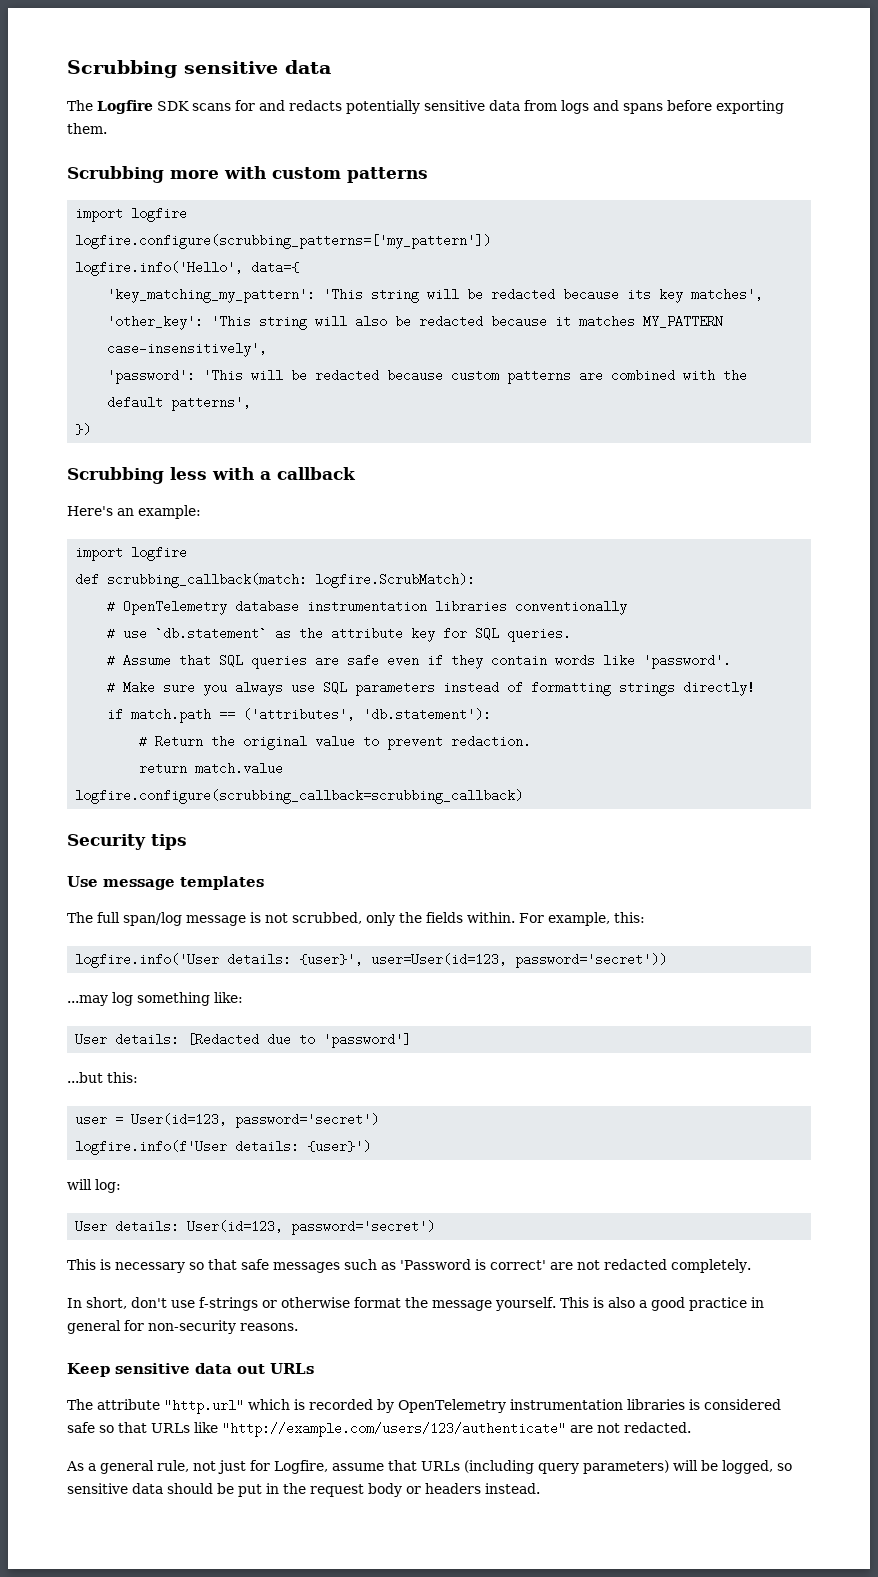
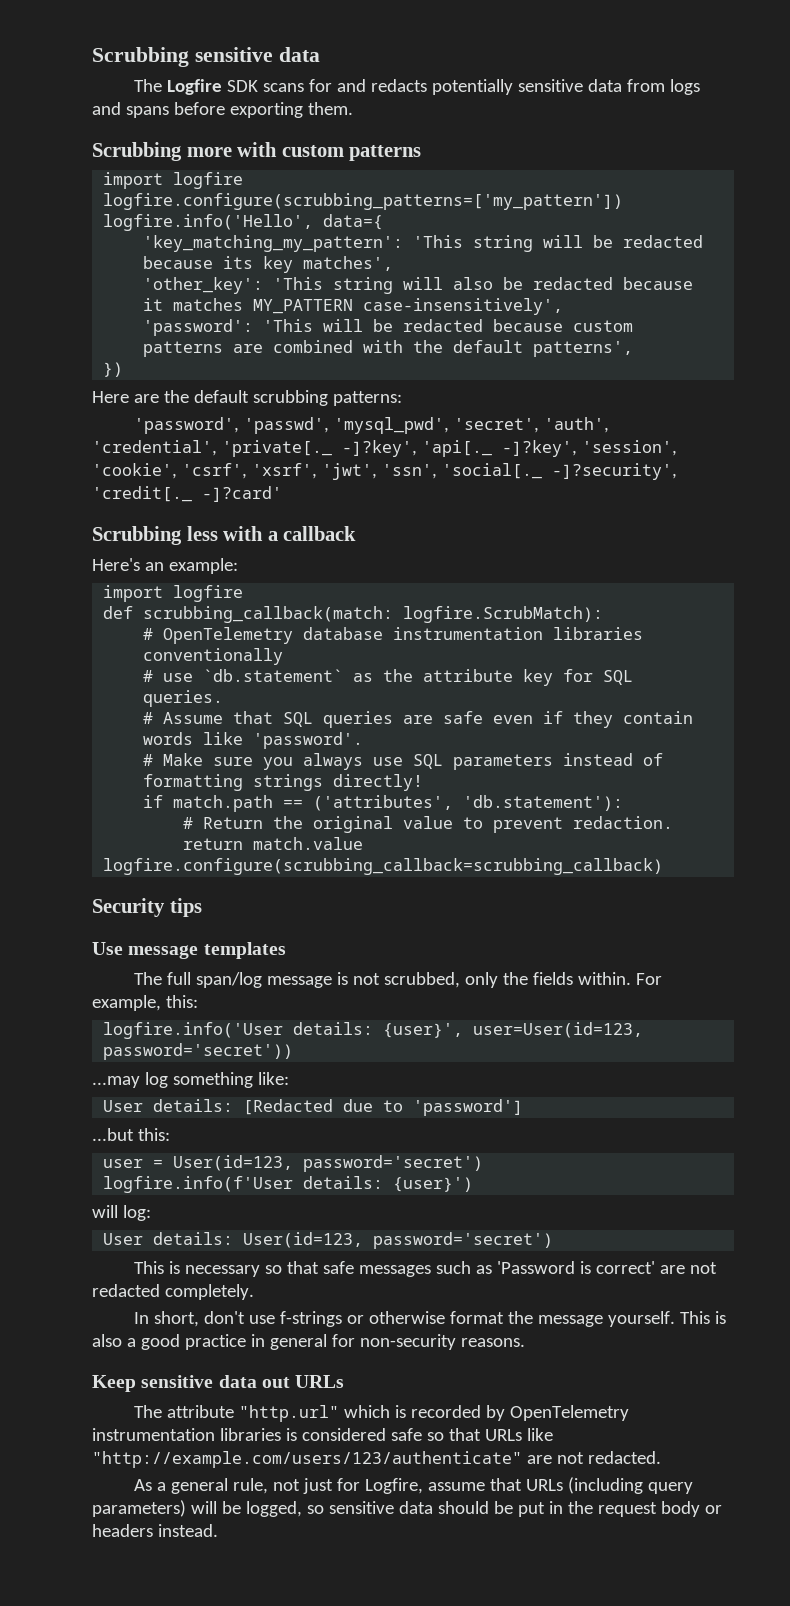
+ Here are the default scrubbing patterns:
+ 'password', 'passwd', 'mysql_pwd', 'secret', 'auth', 'credential', 'private[._ -]?key', 'api[._ -]?key', 'session', 'cookie', 'csrf', 'xsrf', 'jwt', 'ssn', 'social[._ -]?security', 'credit[._ -]?card'

